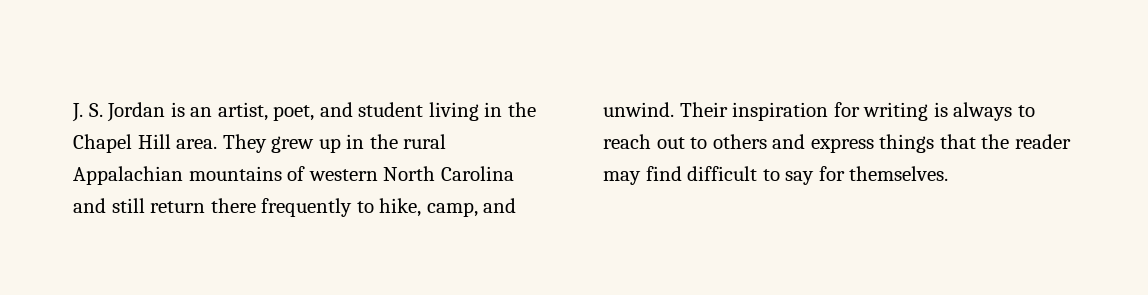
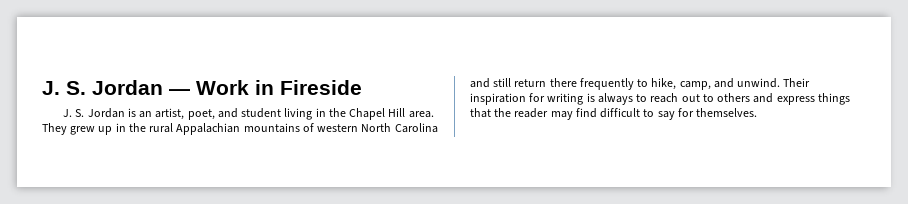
+ J. S. Jordan — Work in Fireside

